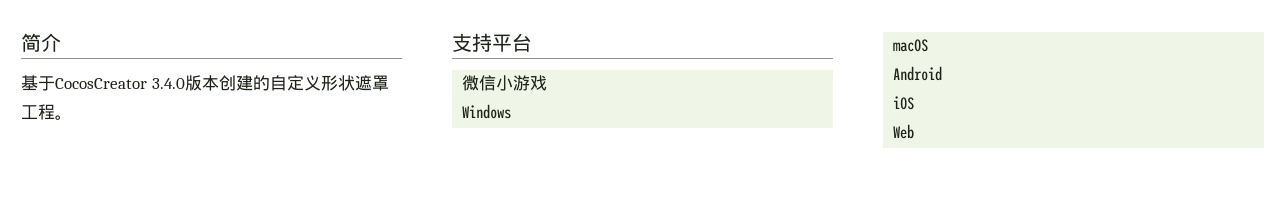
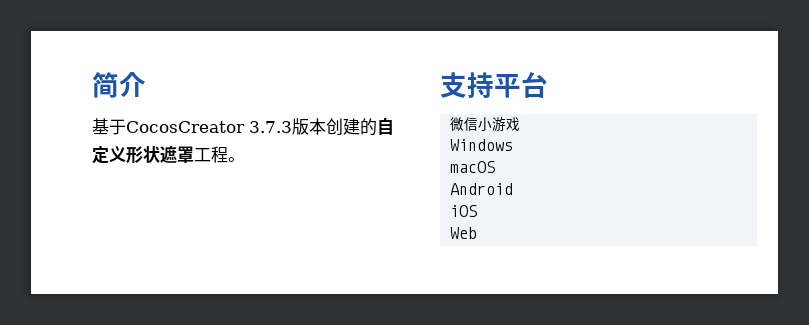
- 基于CocosCreator 3.4.0版本创建的自定义形状遮罩工程。
+ 基于CocosCreator 3.7.3版本创建的自定义形状遮罩工程。

